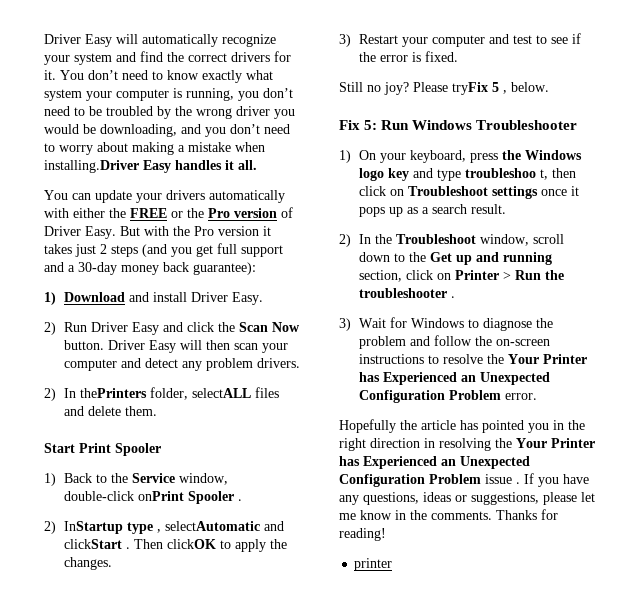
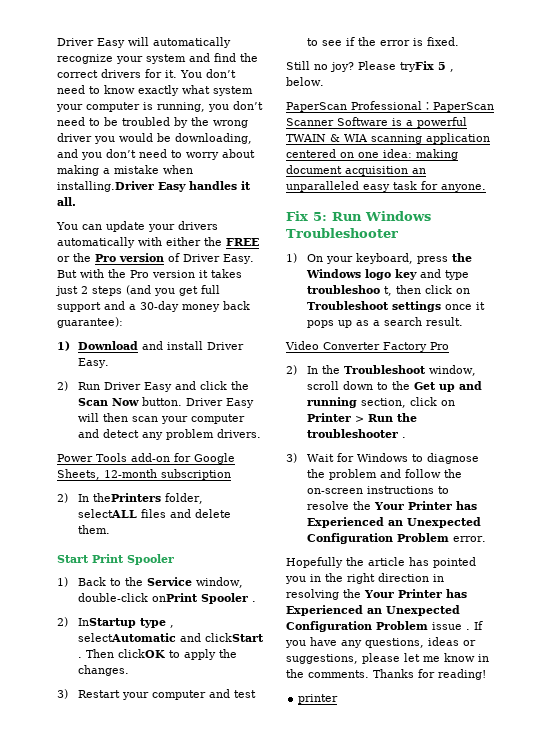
+ Power Tools add-on for Google Sheets, 12-month subscription
+ PaperScan Professional：PaperScan Scanner Software is a powerful TWAIN & WIA scanning application centered on one idea: making document acquisition an unparalleled easy task for anyone.
+ Video Converter Factory Pro

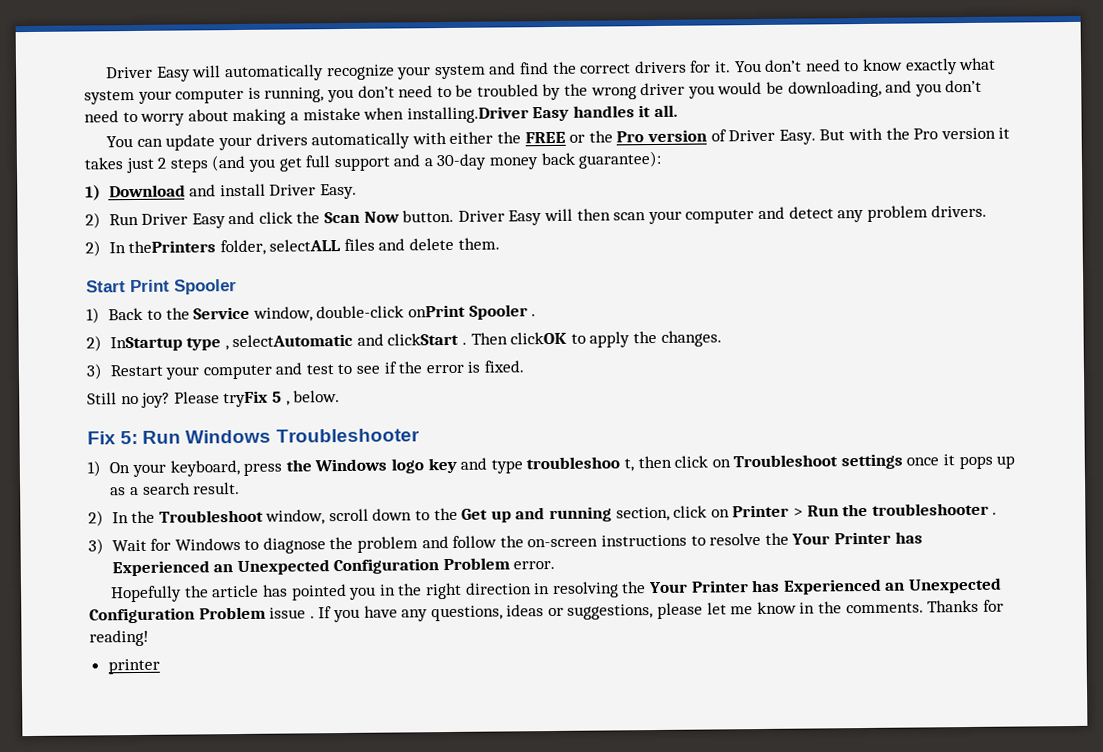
- Power Tools add-on for Google Sheets, 12-month subscription
- PaperScan Professional：PaperScan Scanner Software is a powerful TWAIN & WIA scanning application centered on one idea: making document acquisition an unparalleled easy task for anyone.
- Video Converter Factory Pro

